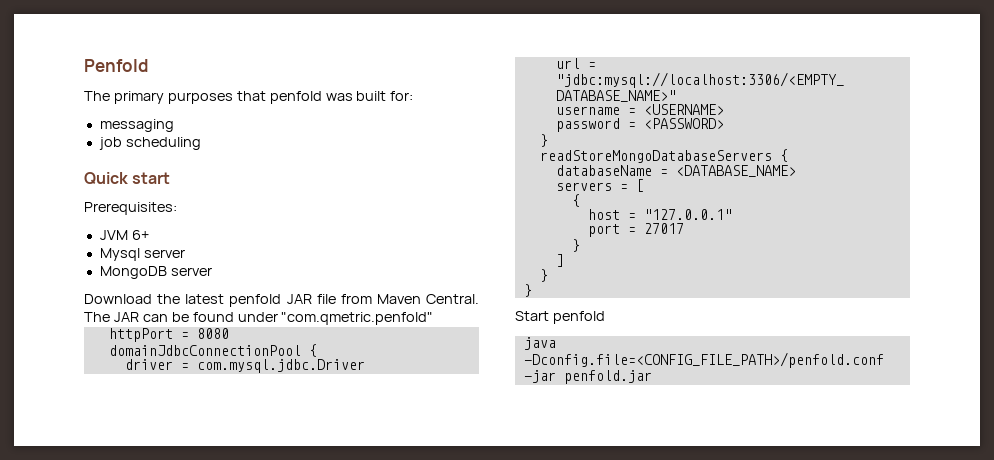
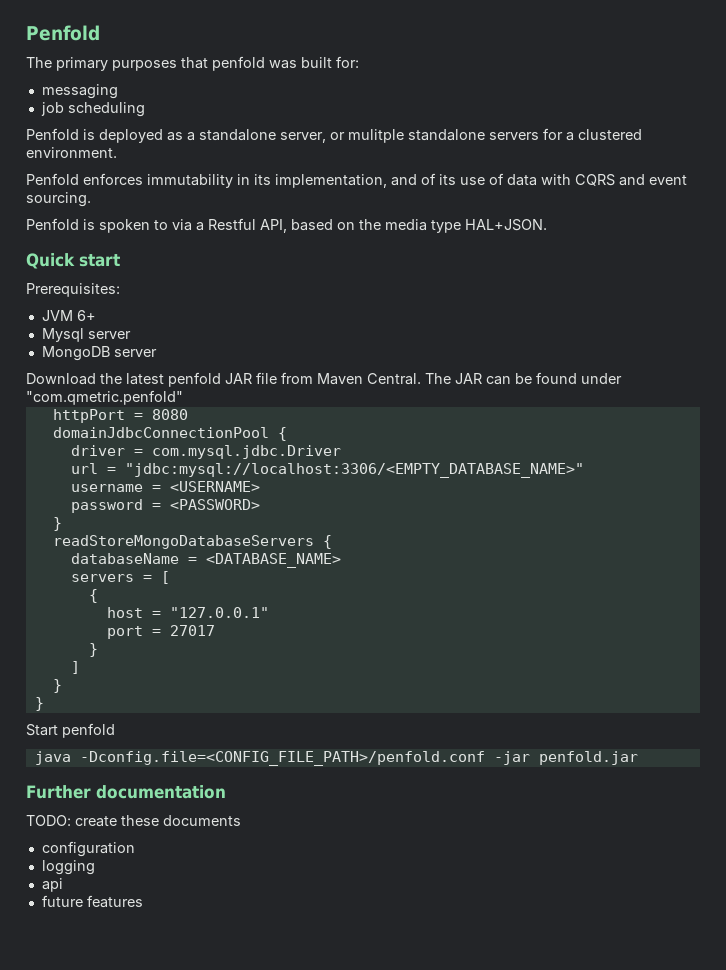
+ Penfold is deployed as a standalone server, or mulitple standalone servers for a clustered environment.
+ Penfold enforces immutability in its implementation, and of its use of data with CQRS and event sourcing.
+ Penfold is spoken to via a Restful API, based on the media type HAL+JSON.
+ Further documentation
+ TODO: create these documents
+ configuration
+ logging
+ api
+ future features

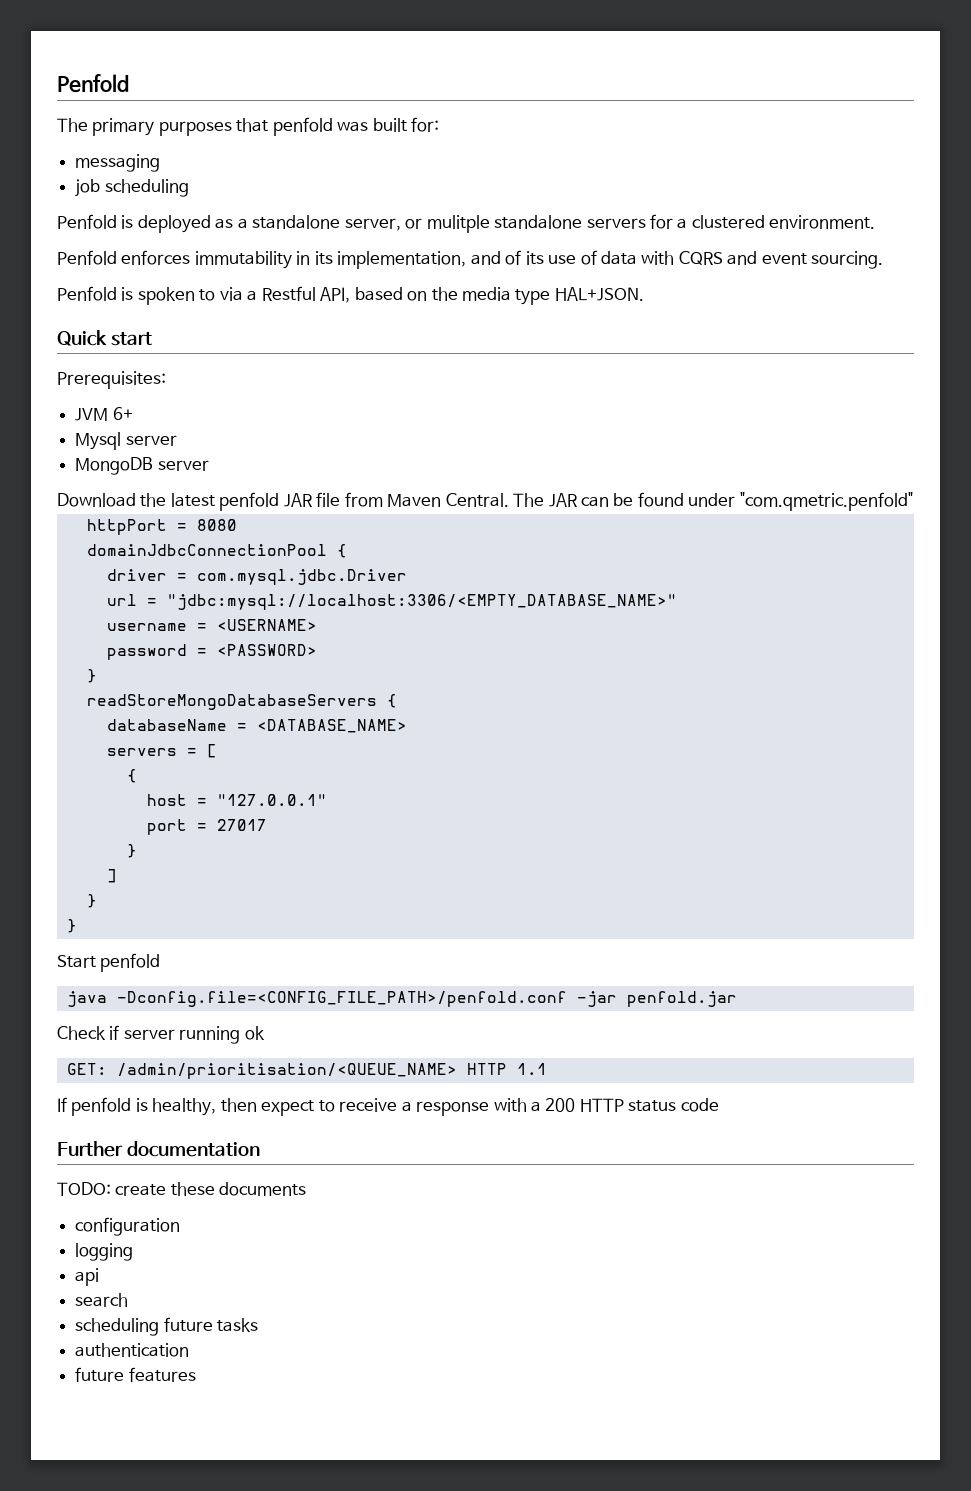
+ Check if server running ok
+ GET: /admin/prioritisation/<QUEUE_NAME> HTTP 1.1
+ If penfold is healthy, then expect to receive a response with a 200 HTTP status code
+ search
+ scheduling future tasks
+ authentication

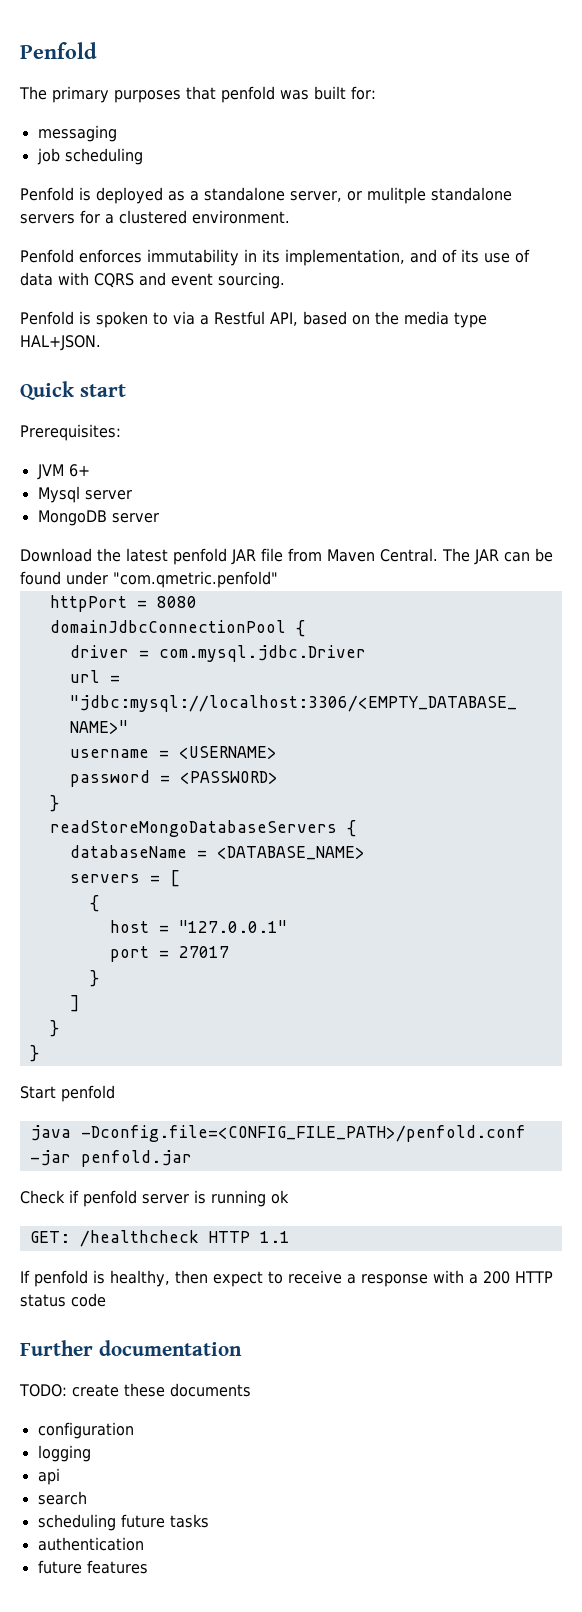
- Check if server running ok
+ Check if penfold server is running ok
- GET: /admin/prioritisation/<QUEUE_NAME> HTTP 1.1
+ GET: /healthcheck HTTP 1.1

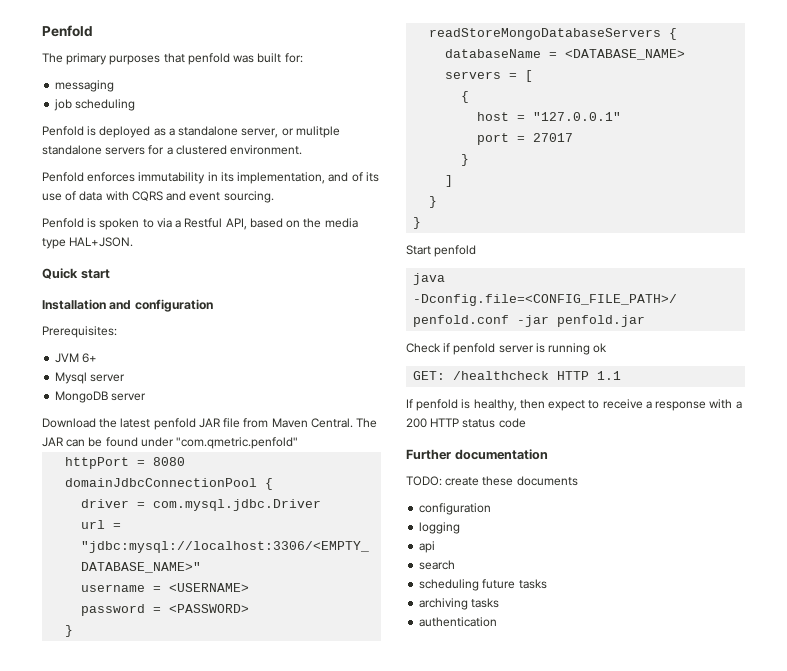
+ Installation and configuration
+ archiving tasks
- future features

